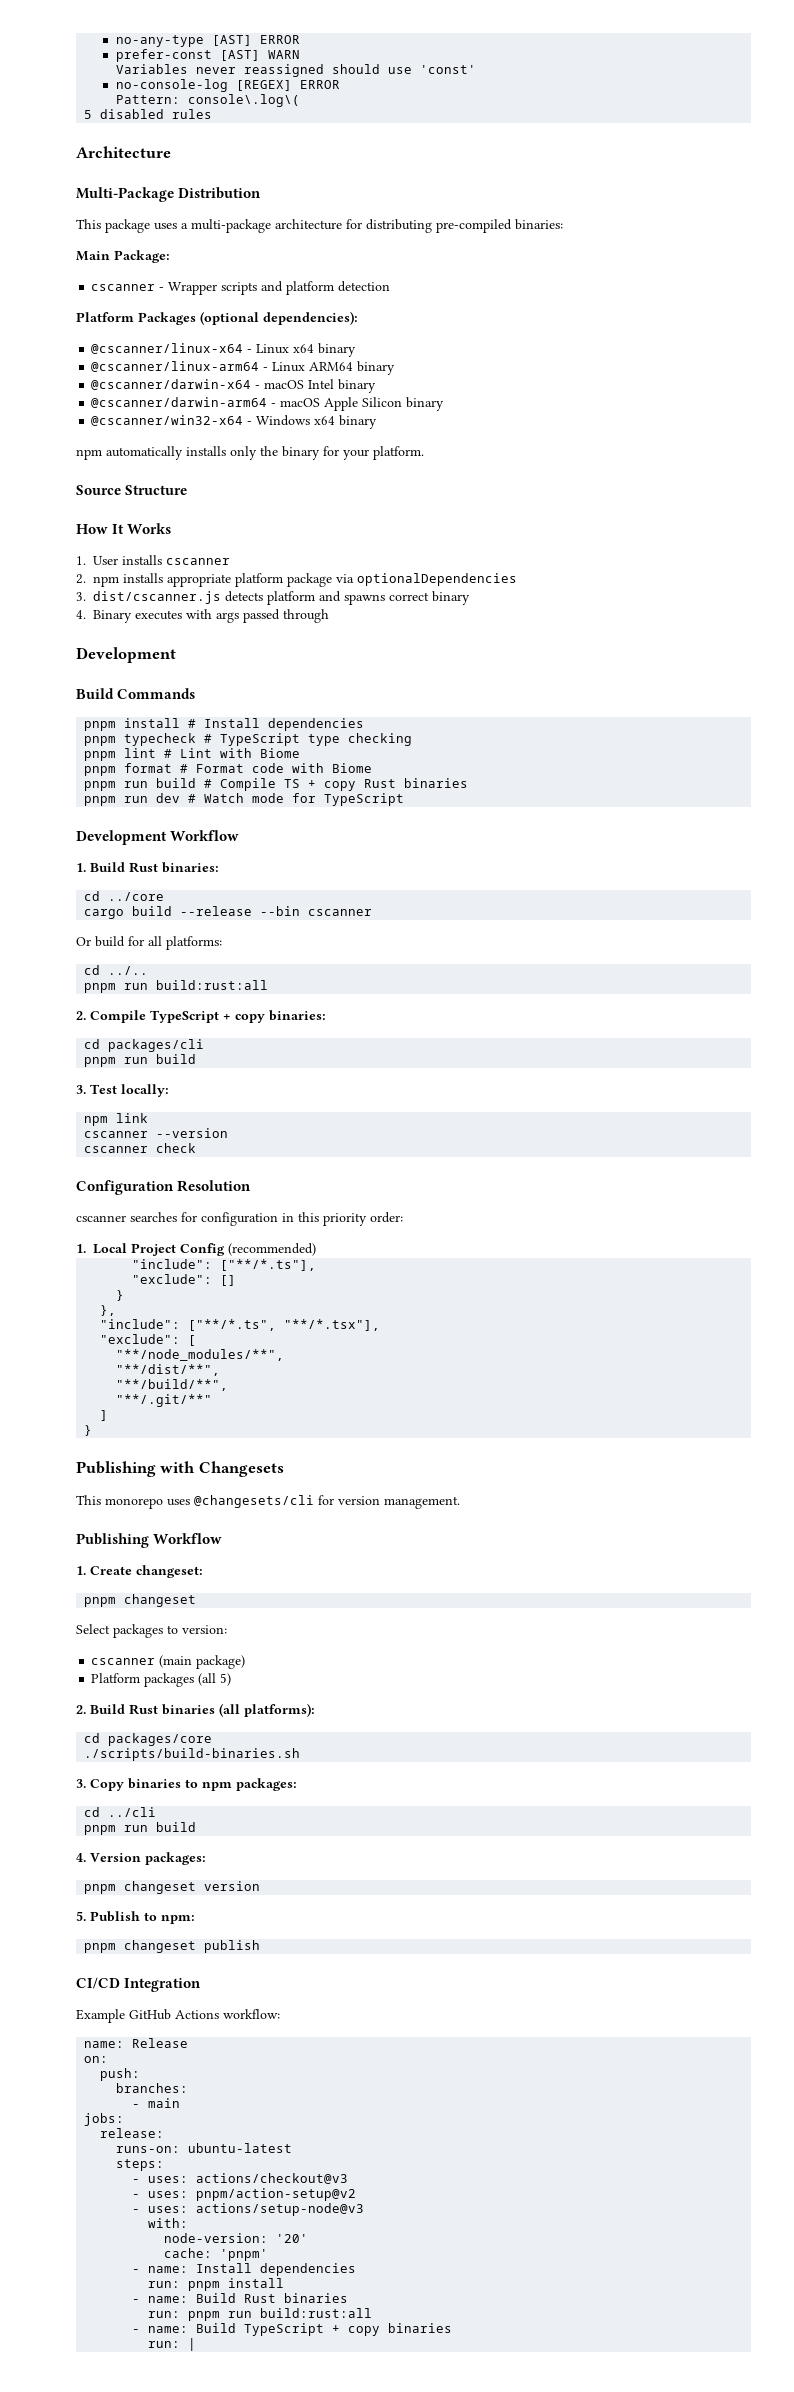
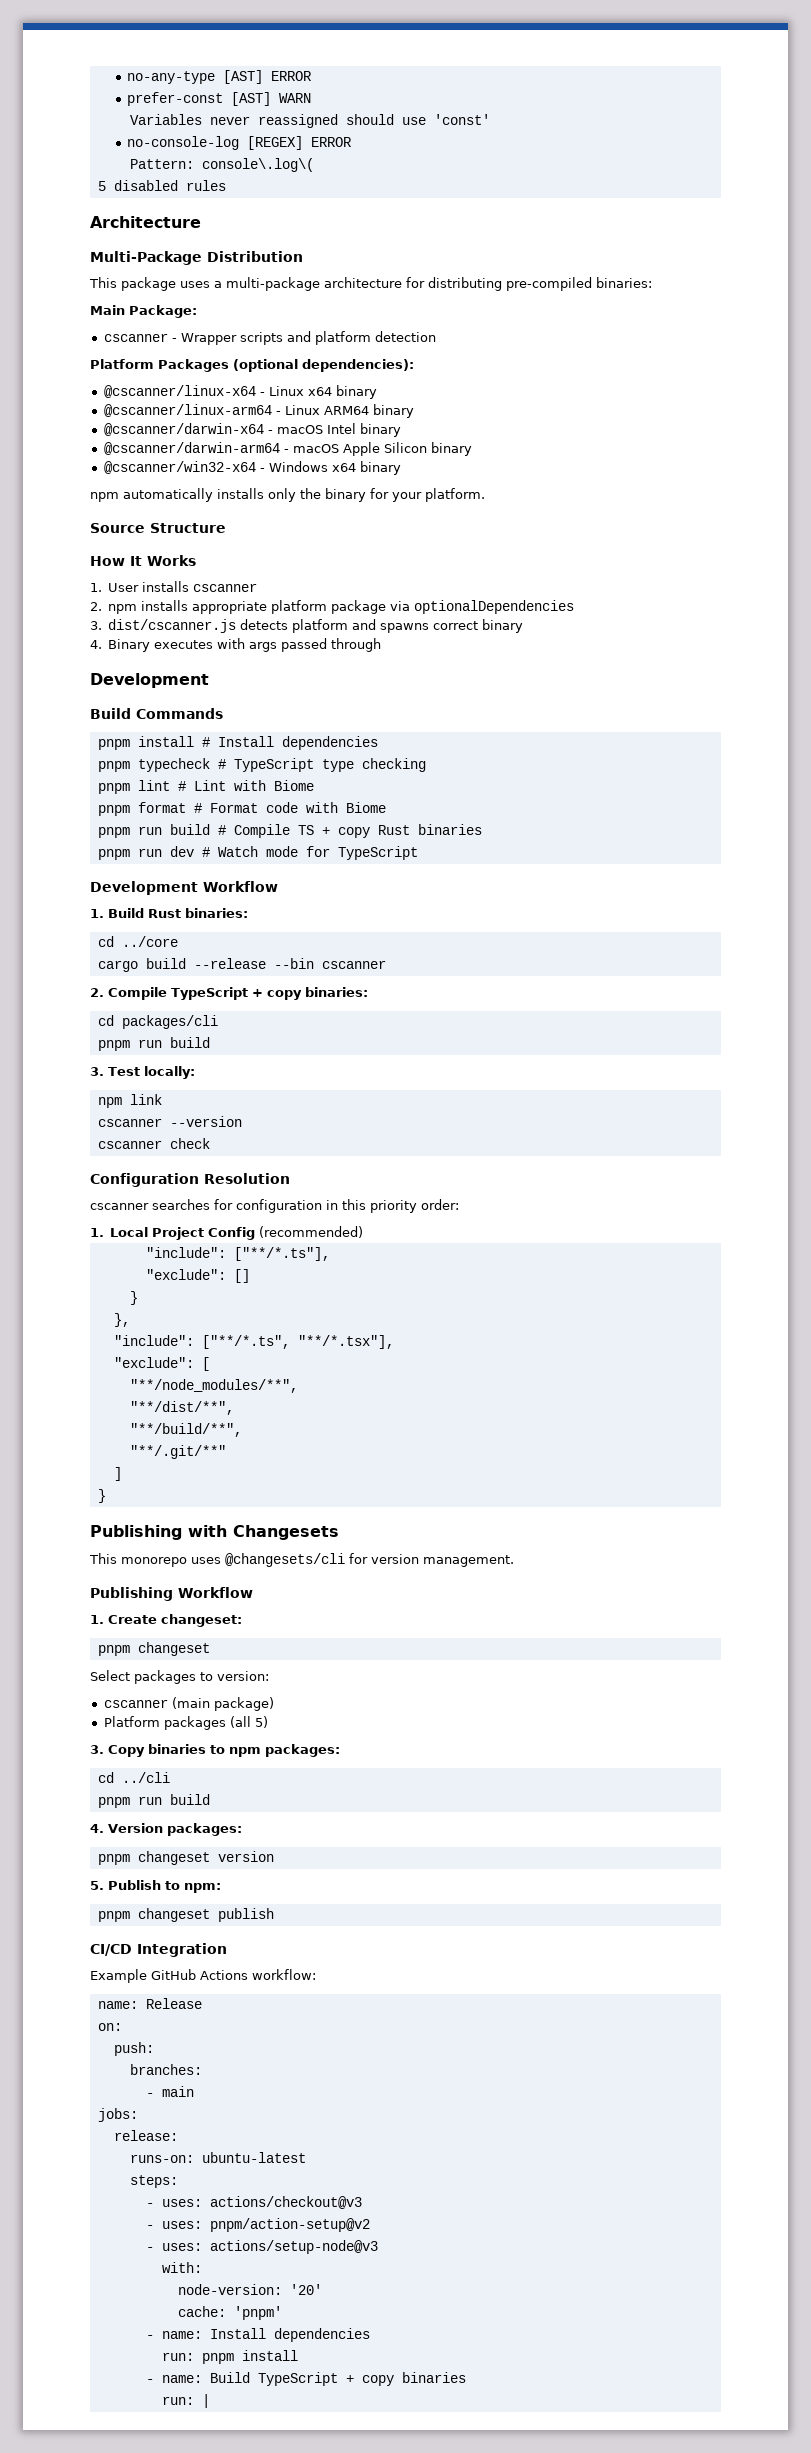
- Or build for all platforms:
- cd ../..
- pnpm run build:rust:all
- 2. Build Rust binaries (all platforms):
- cd packages/core
- ./scripts/build-binaries.sh
- - name: Build Rust binaries
- run: pnpm run build:rust:all

